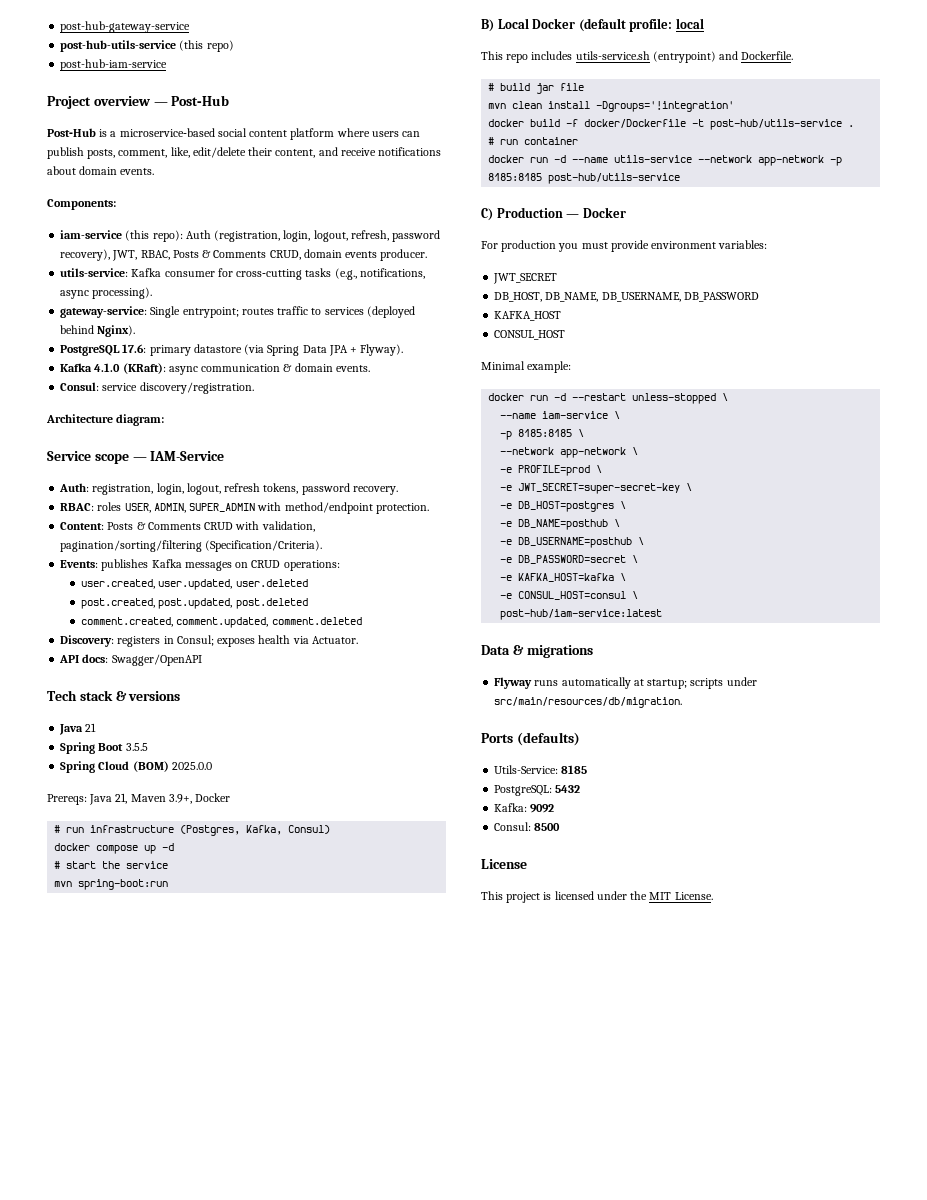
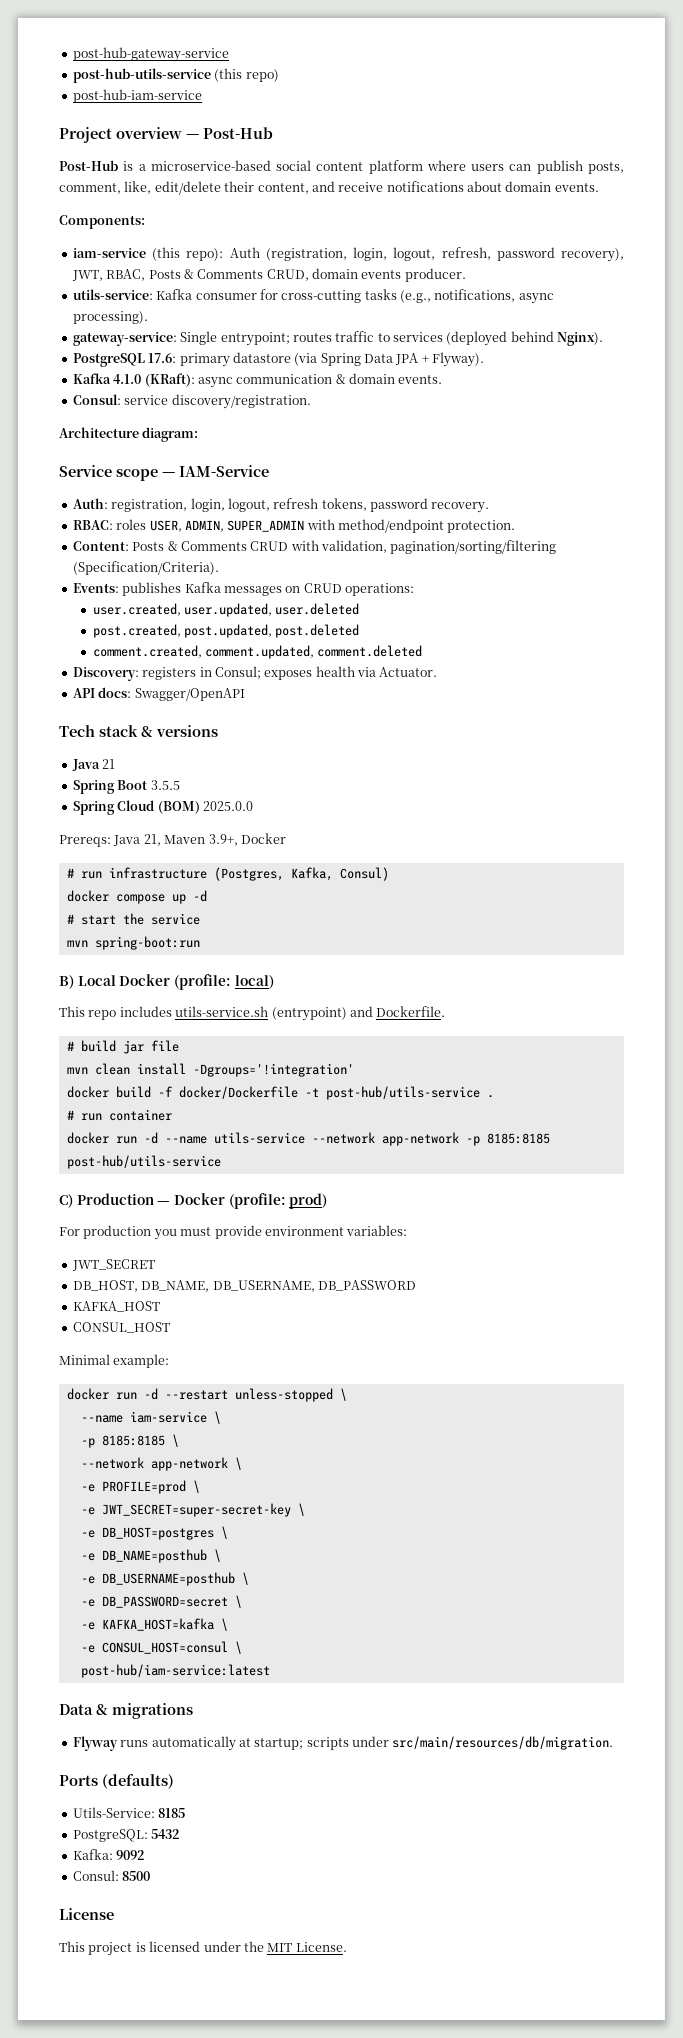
- B) Local Docker (default profile: local
+ B) Local Docker (profile: local)
- C) Production — Docker
+ C) Production — Docker (profile: prod)

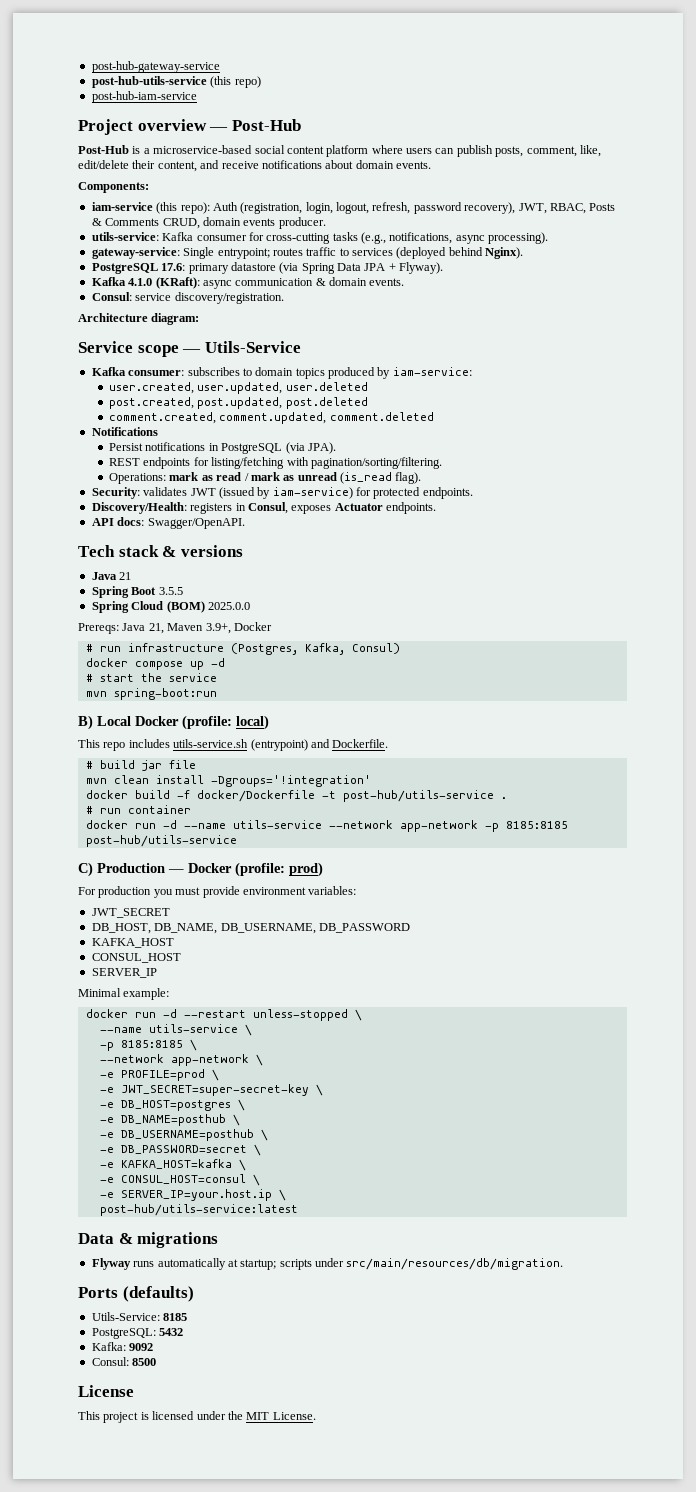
- Service scope — IAM-Service
- Auth: registration, login, logout, refresh tokens, password recovery.
- RBAC: roles USER, ADMIN, SUPER_ADMIN with method/endpoint protection.
- Content: Posts & Comments CRUD with validation, pagination/sorting/filtering (Specification/Criteria).
- Events: publishes Kafka messages on CRUD operations:
+ Service scope — Utils-Service
+ Kafka consumer: subscribes to domain topics produced by iam-service:
- Discovery: registers in Consul; exposes health via Actuator.
+ Notifications
+ Persist notifications in PostgreSQL (via JPA).
+ REST endpoints for listing/fetching with pagination/sorting/filtering.
+ Operations: mark as read / mark as unread (is_read flag).
+ Security: validates JWT (issued by iam-service) for protected endpoints.
+ Discovery/Health: registers in Consul, exposes Actuator endpoints.
- API docs: Swagger/OpenAPI
+ API docs: Swagger/OpenAPI.
+ SERVER_IP
- --name iam-service \
+ --name utils-service \
- post-hub/iam-service:latest
+ -e SERVER_IP=your.host.ip \
+ post-hub/utils-service:latest

